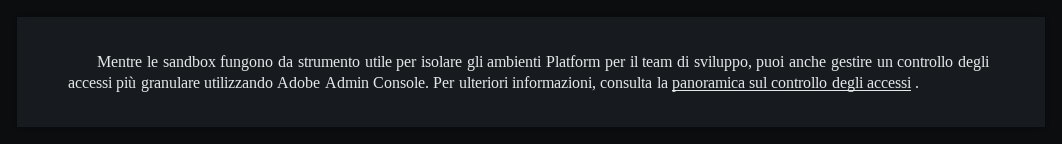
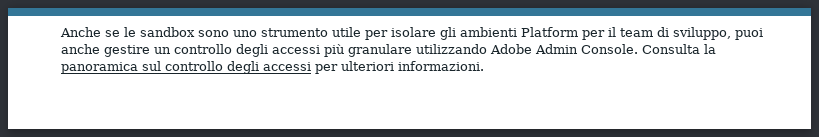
- Mentre le sandbox fungono da strumento utile per isolare gli ambienti Platform per il team di sviluppo, puoi anche gestire un controllo degli accessi più granulare utilizzando Adobe Admin Console.
+ Anche se le sandbox sono uno strumento utile per isolare gli ambienti Platform per il team di sviluppo, puoi anche gestire un controllo degli accessi più granulare utilizzando Adobe Admin Console.
- Per ulteriori informazioni, consulta la panoramica sul controllo degli accessi .
+ Consulta la panoramica sul controllo degli accessi per ulteriori informazioni.

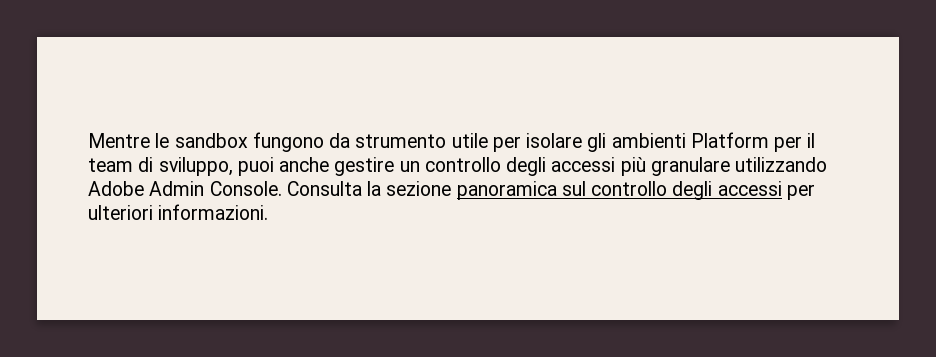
- Anche se le sandbox sono uno strumento utile per isolare gli ambienti Platform per il team di sviluppo, puoi anche gestire un controllo degli accessi più granulare utilizzando Adobe Admin Console.
+ Mentre le sandbox fungono da strumento utile per isolare gli ambienti Platform per il team di sviluppo, puoi anche gestire un controllo degli accessi più granulare utilizzando Adobe Admin Console.
- Consulta la panoramica sul controllo degli accessi per ulteriori informazioni.
+ Consulta la sezione panoramica sul controllo degli accessi per ulteriori informazioni.

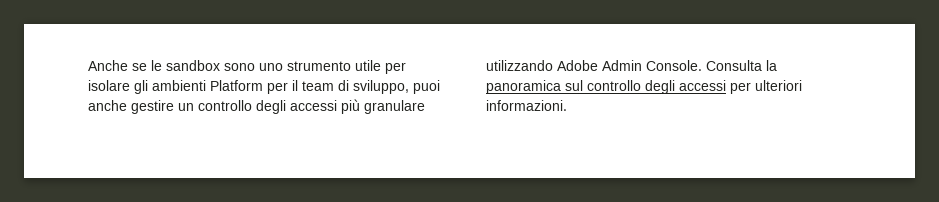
- Mentre le sandbox fungono da strumento utile per isolare gli ambienti Platform per il team di sviluppo, puoi anche gestire un controllo degli accessi più granulare utilizzando Adobe Admin Console.
+ Anche se le sandbox sono uno strumento utile per isolare gli ambienti Platform per il team di sviluppo, puoi anche gestire un controllo degli accessi più granulare utilizzando Adobe Admin Console.
- Consulta la sezione panoramica sul controllo degli accessi per ulteriori informazioni.
+ Consulta la panoramica sul controllo degli accessi per ulteriori informazioni.

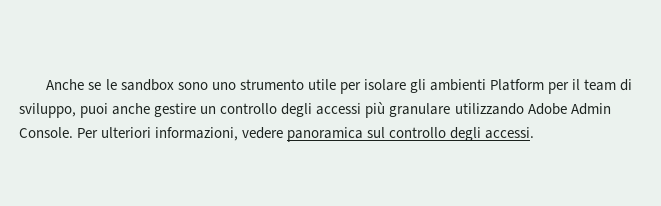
- Consulta la panoramica sul controllo degli accessi per ulteriori informazioni.
+ Per ulteriori informazioni, vedere panoramica sul controllo degli accessi.

